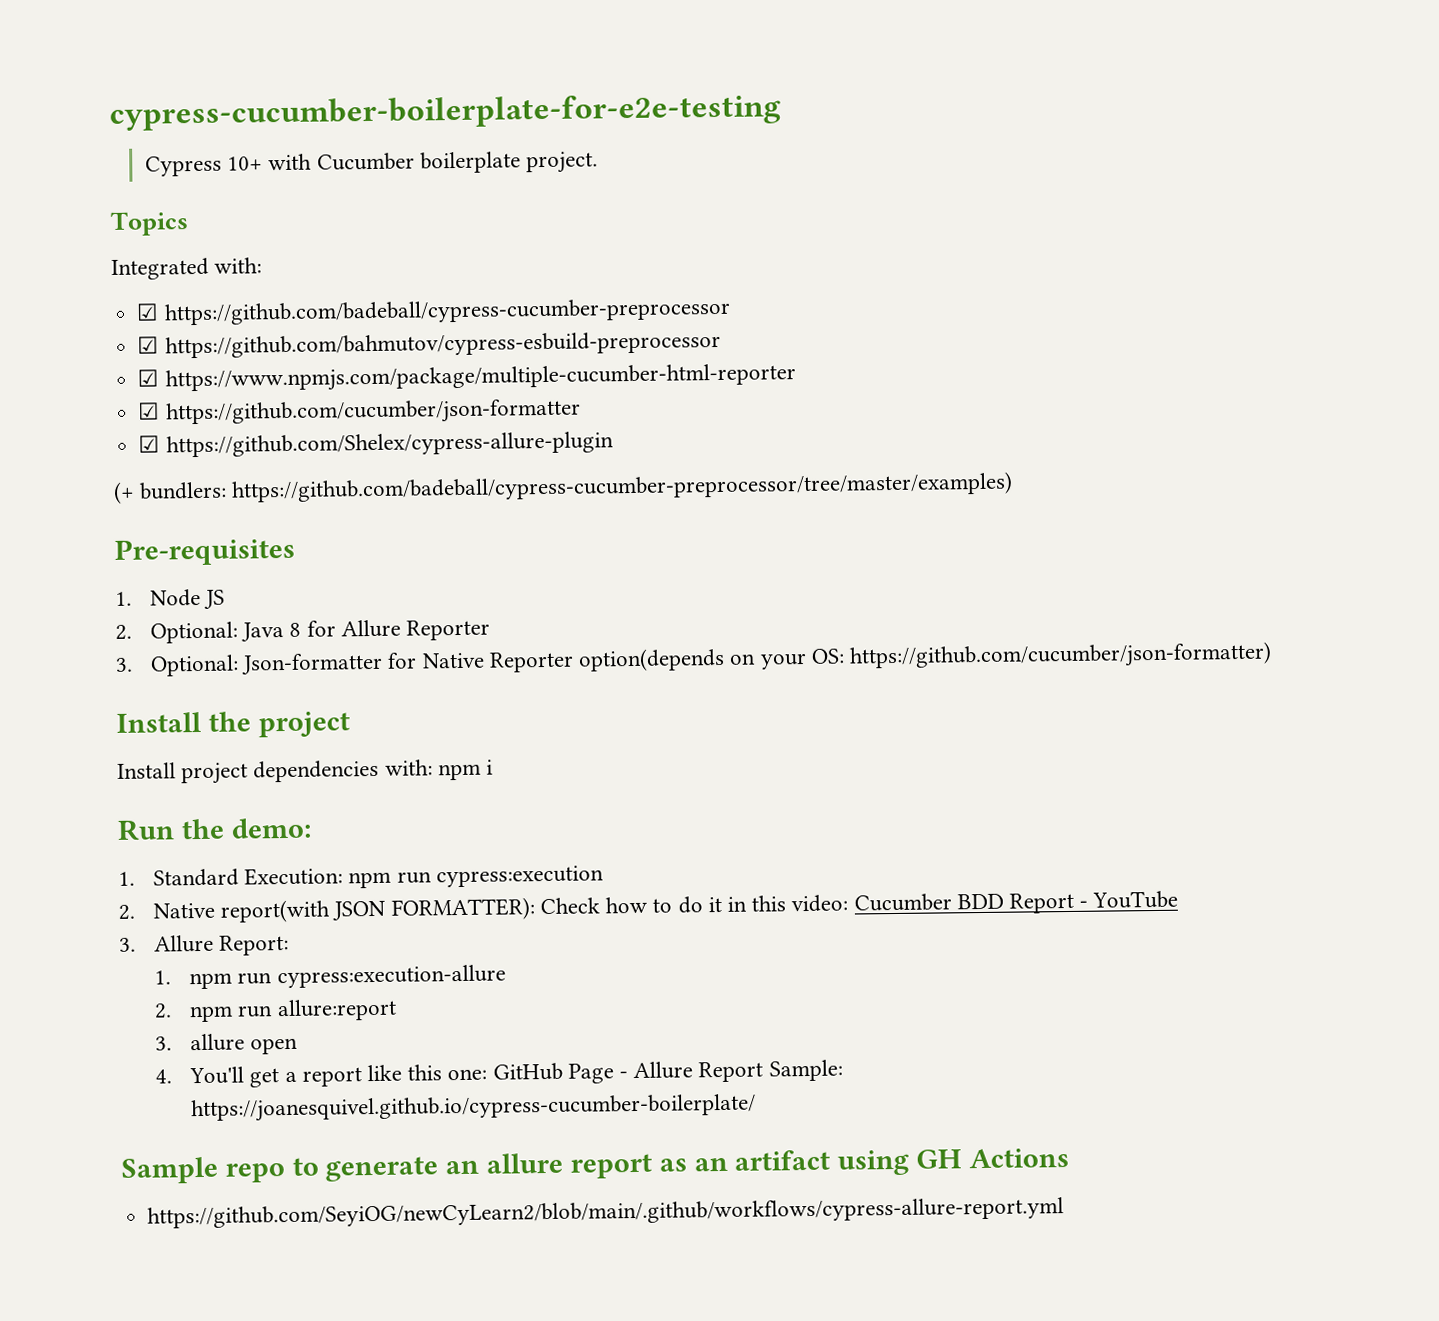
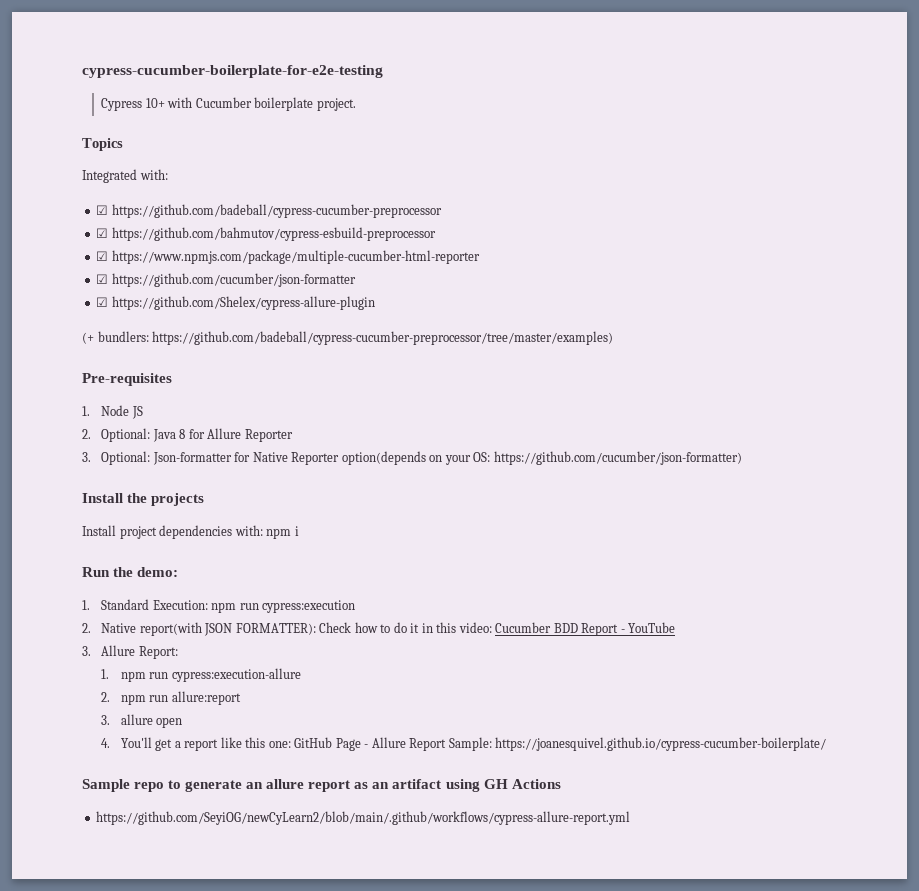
- Install the project
+ Install the projects

